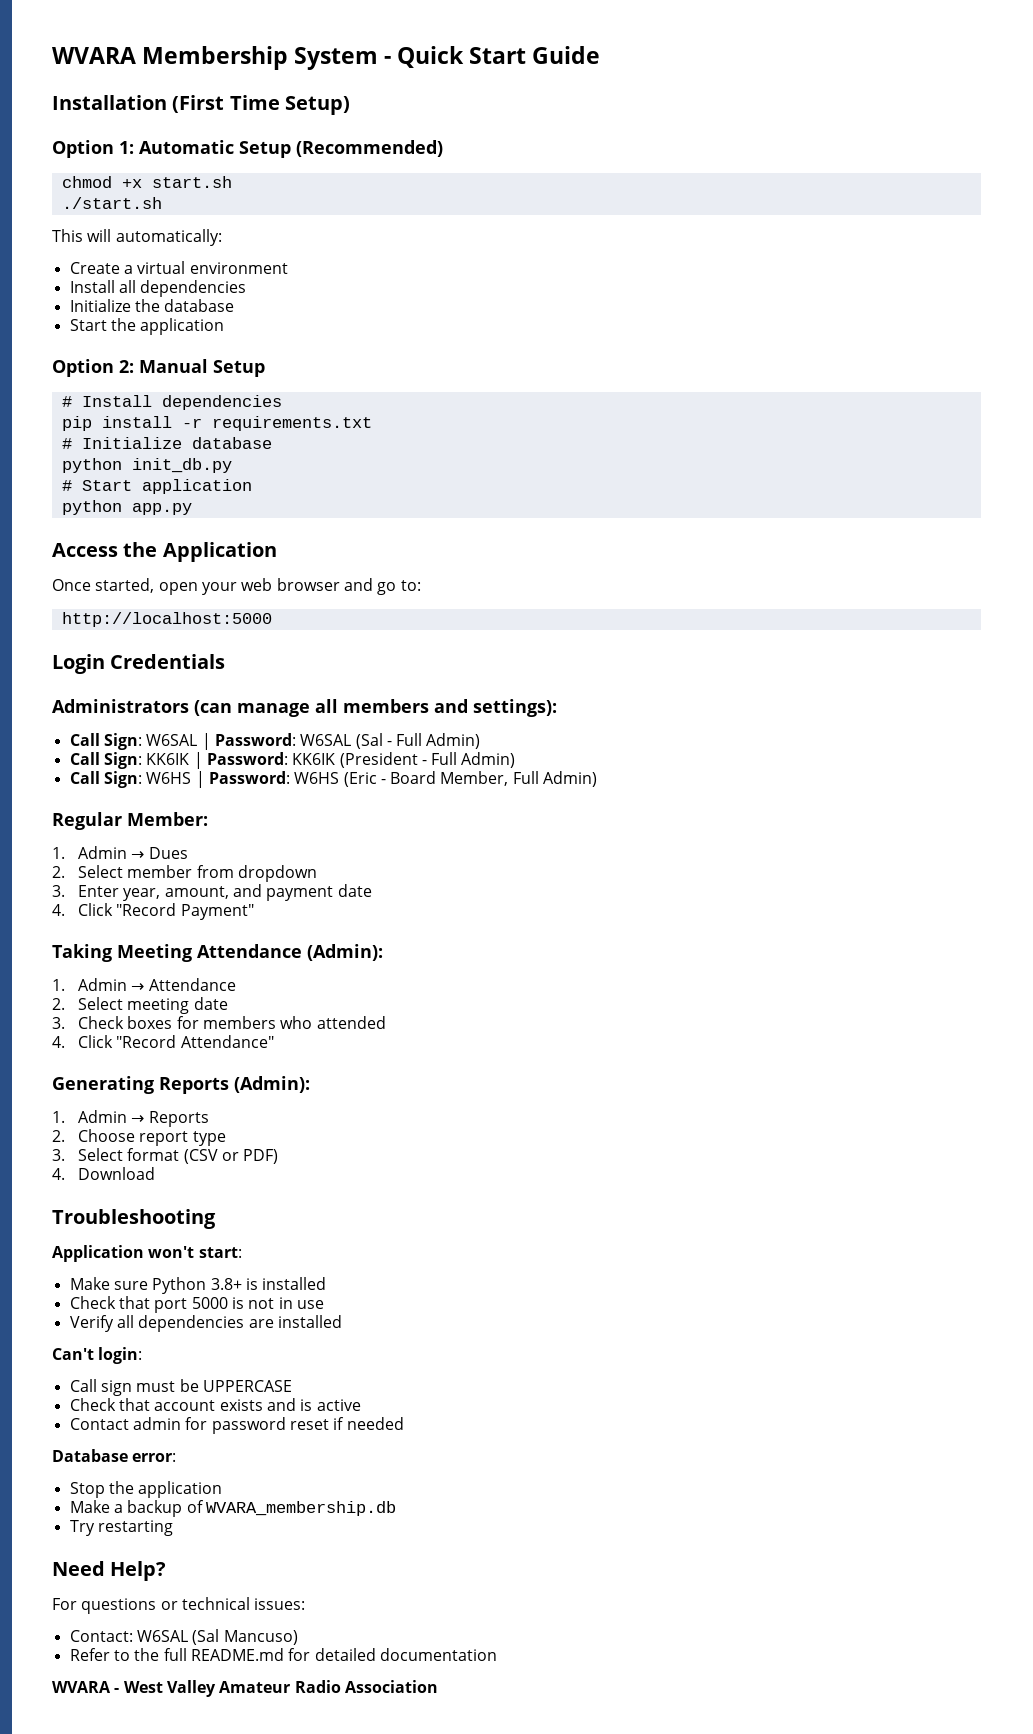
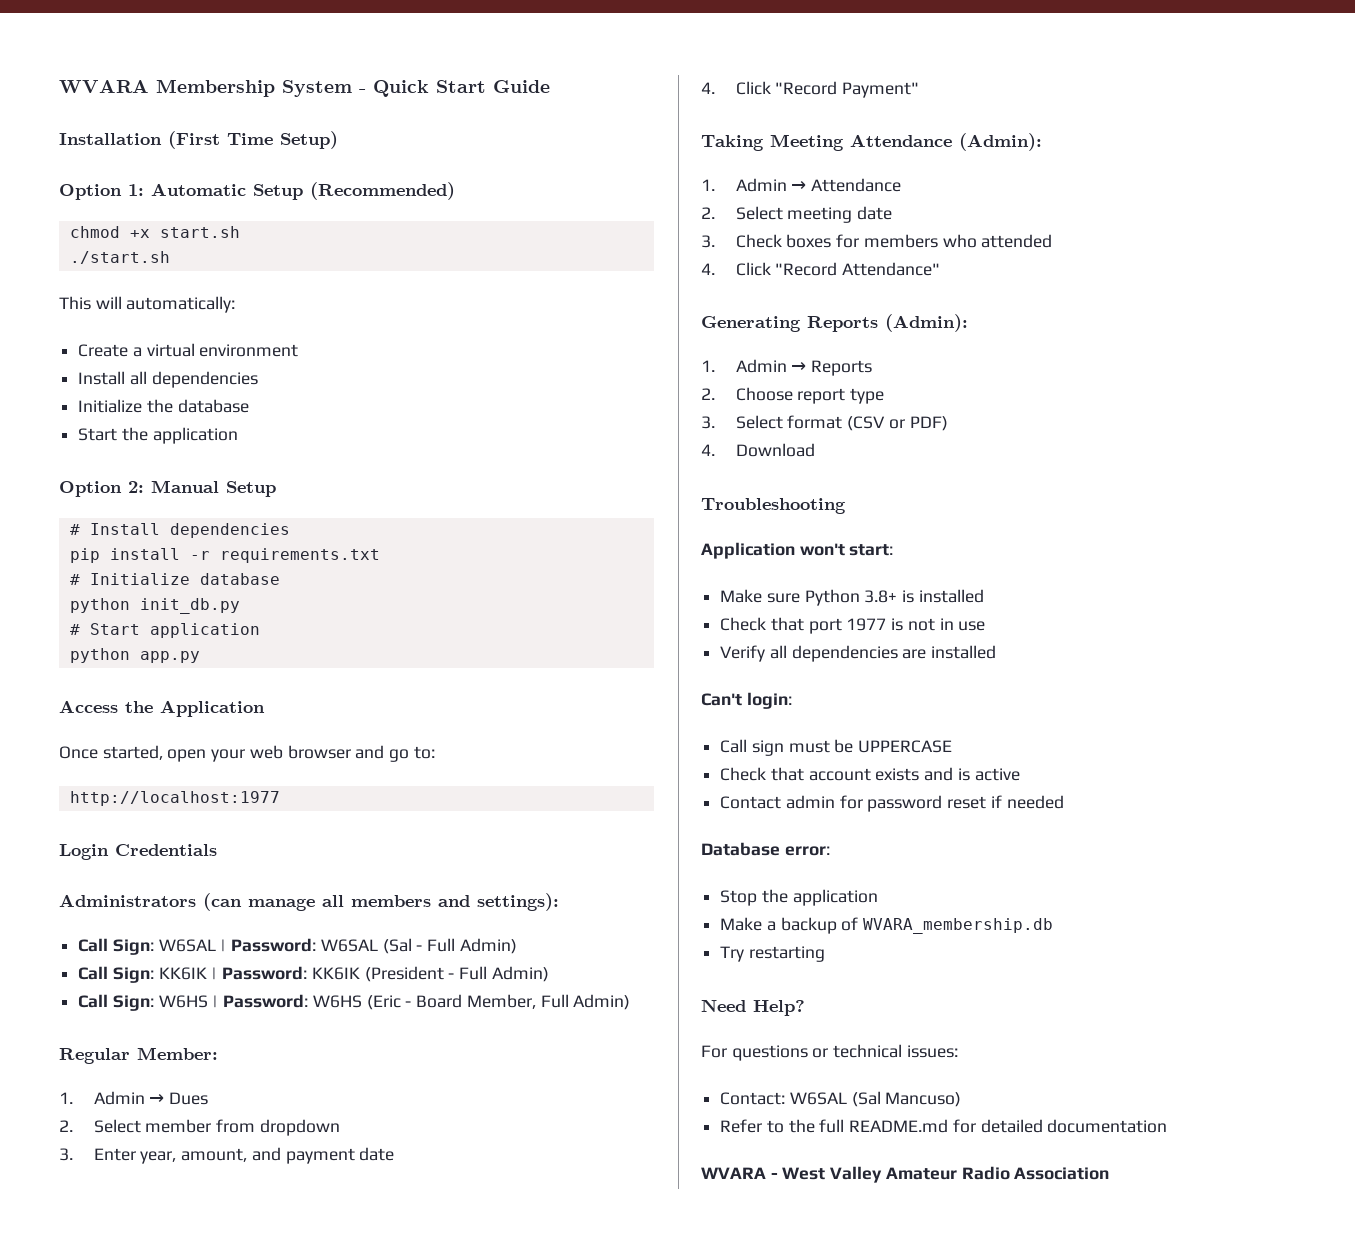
- http://localhost:5000
+ http://localhost:1977
- Check that port 5000 is not in use
+ Check that port 1977 is not in use

